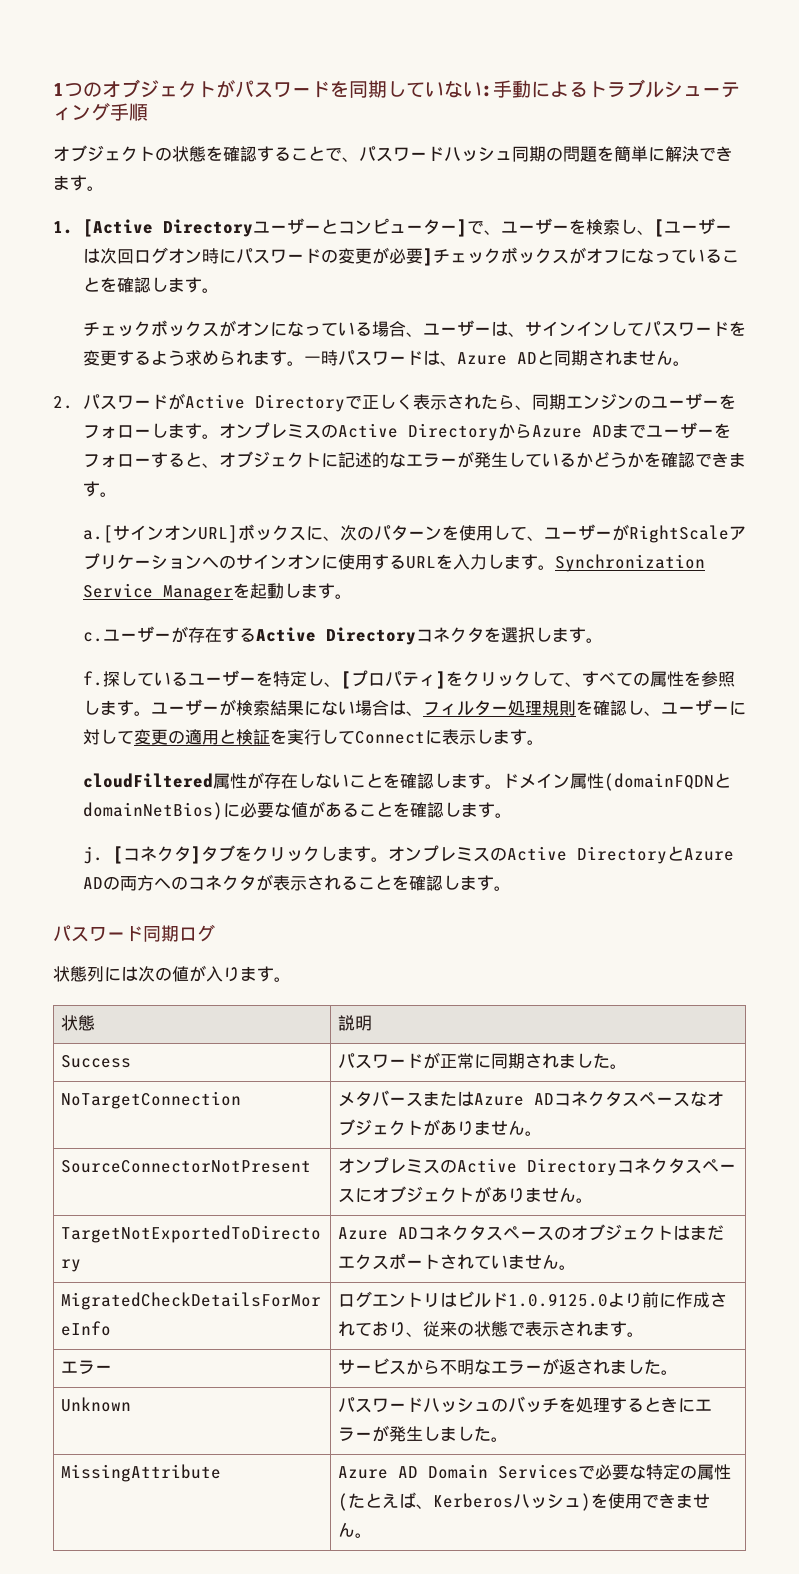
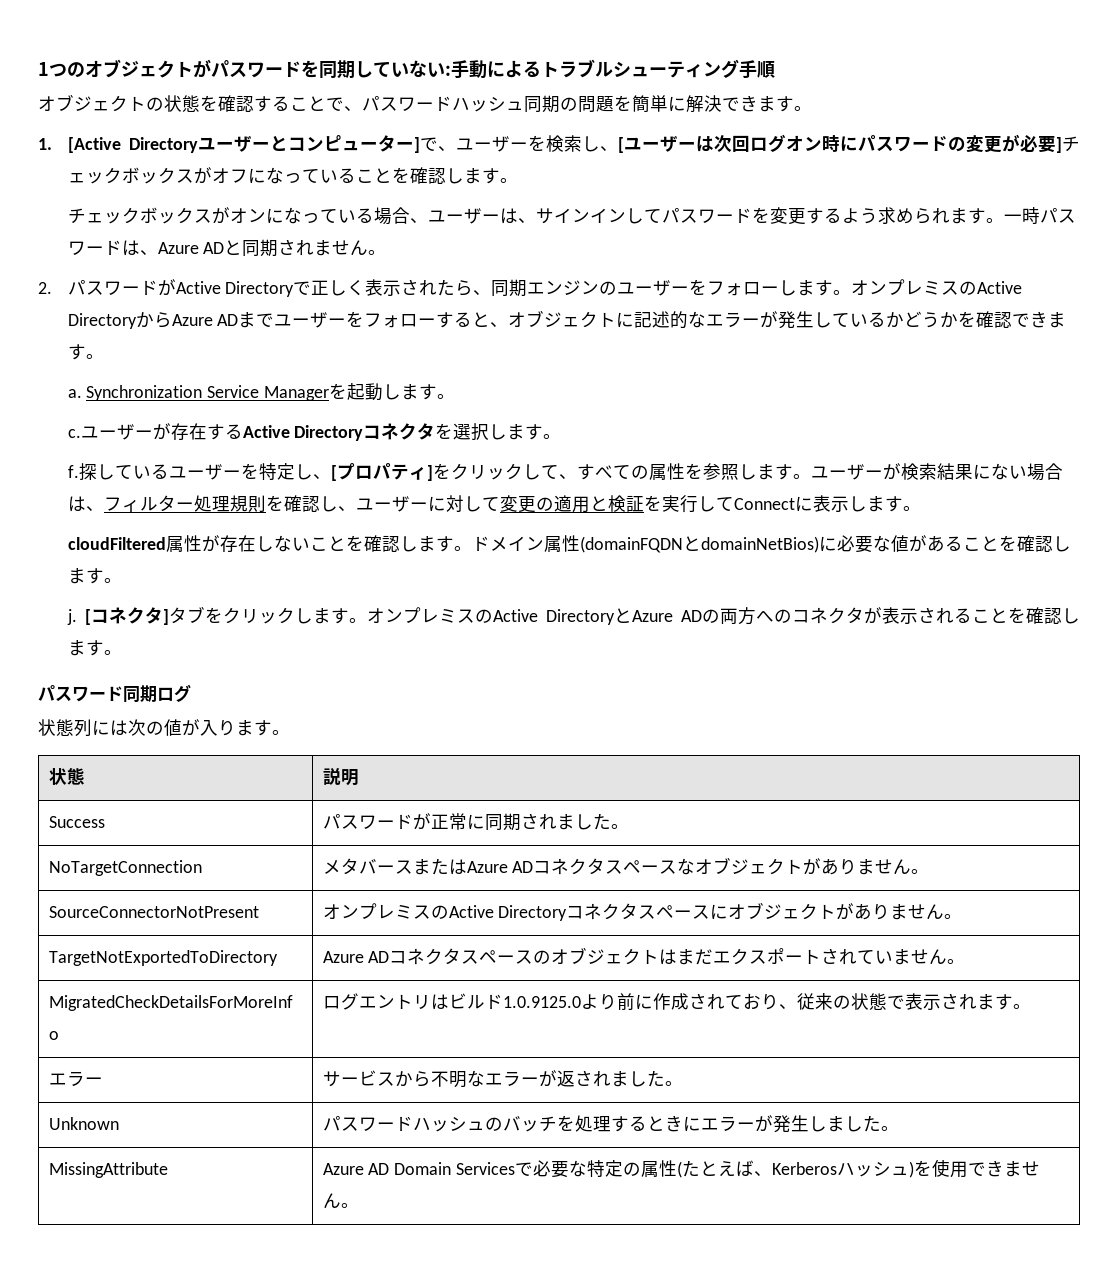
- a.[サインオンURL]ボックスに、次のパターンを使用して、ユーザーがRightScaleアプリケーションへのサインオンに使用するURLを入力します。
+ a.

